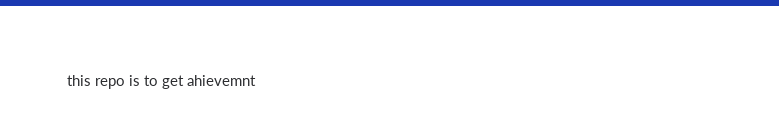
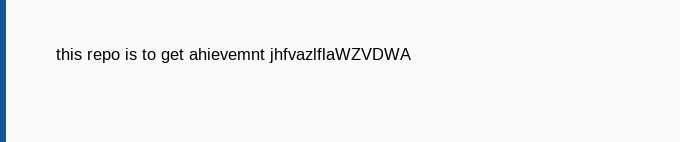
- this repo is to get ahievemnt
+ this repo is to get ahievemnt jhfvazlflaWZVDWA

